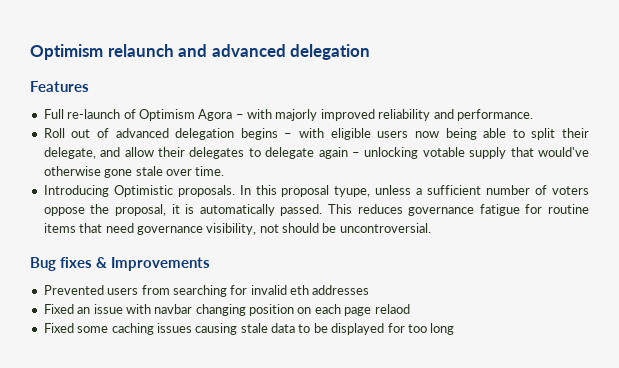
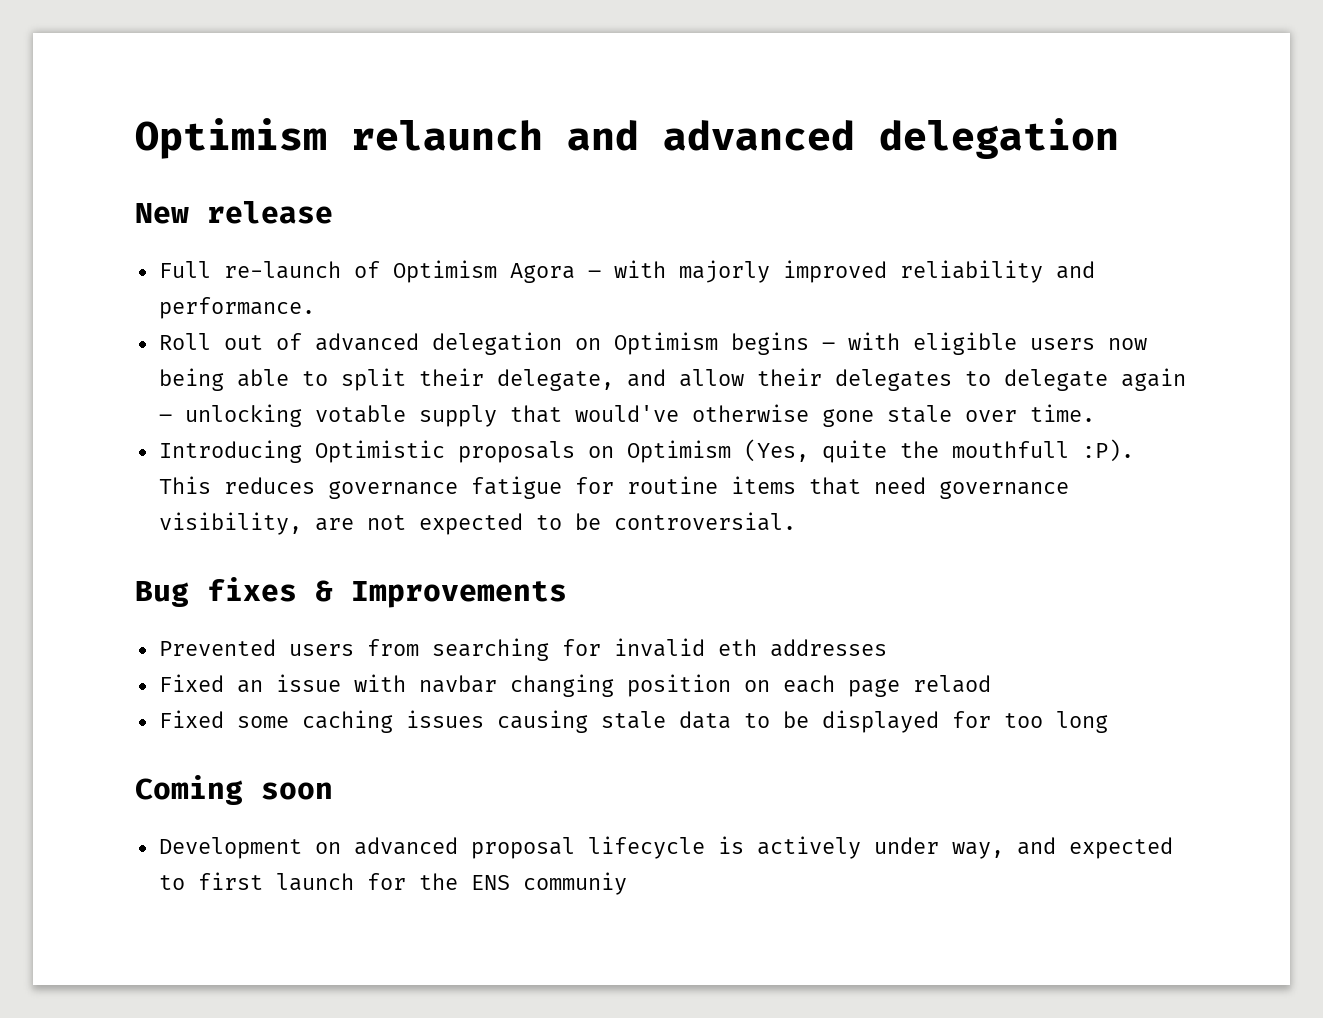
- Features
+ New release
- Roll out of advanced delegation begins – with eligible users now being able to split their delegate, and allow their delegates to delegate again – unlocking votable supply that would've otherwise gone stale over time.
+ Roll out of advanced delegation on Optimism begins – with eligible users now being able to split their delegate, and allow their delegates to delegate again – unlocking votable supply that would've otherwise gone stale over time.
- Introducing Optimistic proposals. In this proposal tyupe, unless a sufficient number of voters oppose the proposal, it is automatically passed.
+ Introducing Optimistic proposals on Optimism (Yes, quite the mouthfull :P).
- This reduces governance fatigue for routine items that need governance visibility, not should be uncontroversial.
+ This reduces governance fatigue for routine items that need governance visibility, are not expected to be controversial.
+ Coming soon
+ Development on advanced proposal lifecycle is actively under way, and expected to first launch for the ENS communiy

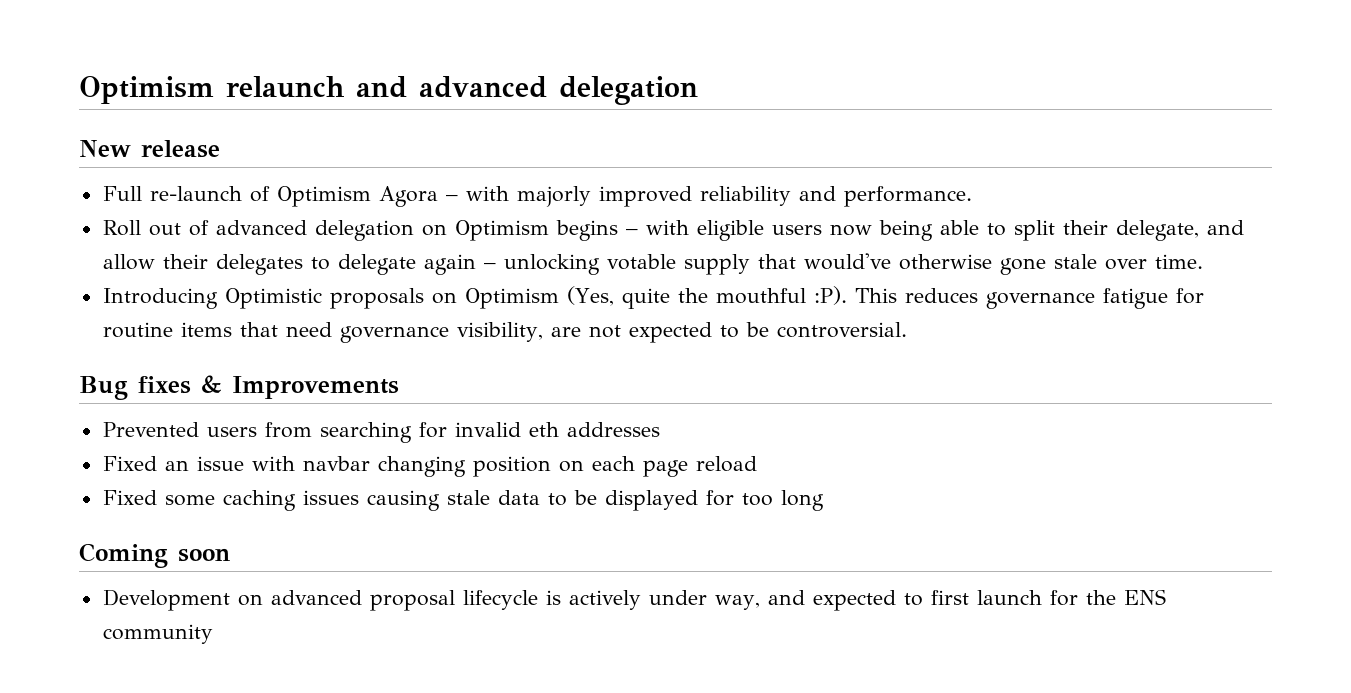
- Introducing Optimistic proposals on Optimism (Yes, quite the mouthfull :P).
+ Introducing Optimistic proposals on Optimism (Yes, quite the mouthful :P).
- Fixed an issue with navbar changing position on each page relaod
+ Fixed an issue with navbar changing position on each page reload
- Development on advanced proposal lifecycle is actively under way, and expected to first launch for the ENS communiy
+ Development on advanced proposal lifecycle is actively under way, and expected to first launch for the ENS community

